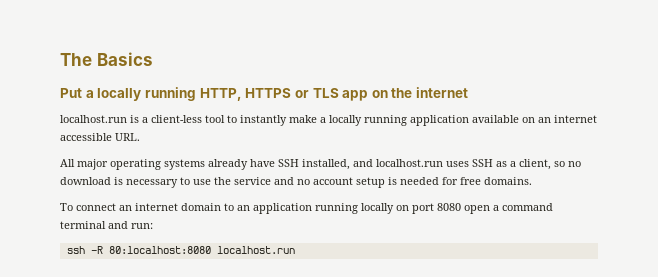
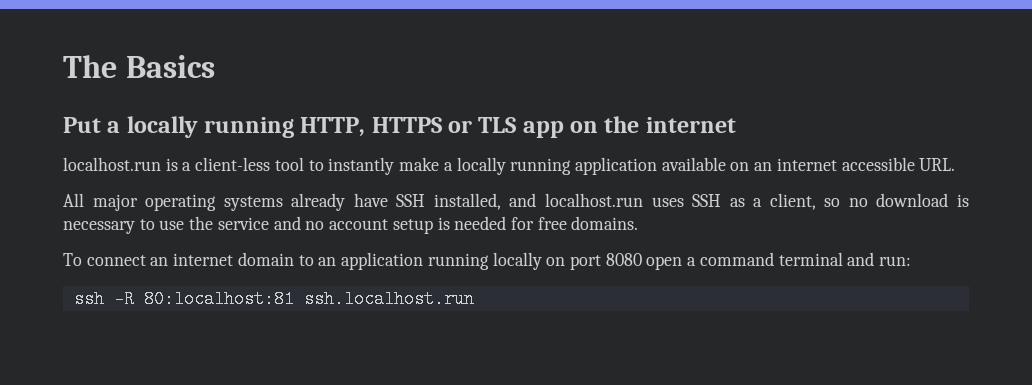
- ssh -R 80:localhost:8080 localhost.run
+ ssh -R 80:localhost:81 ssh.localhost.run

